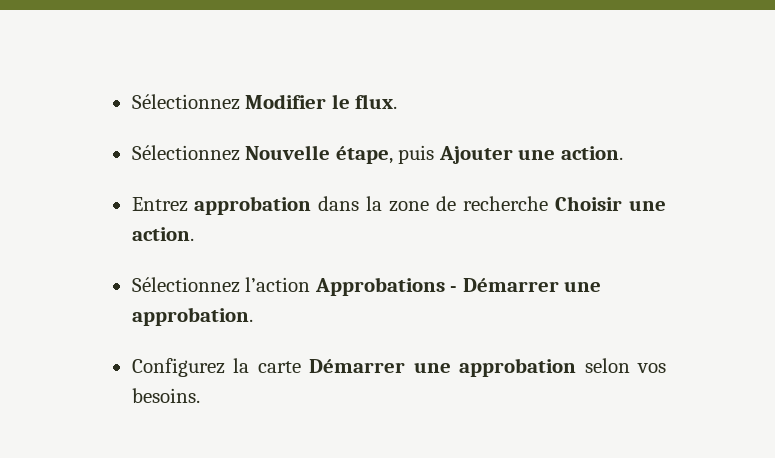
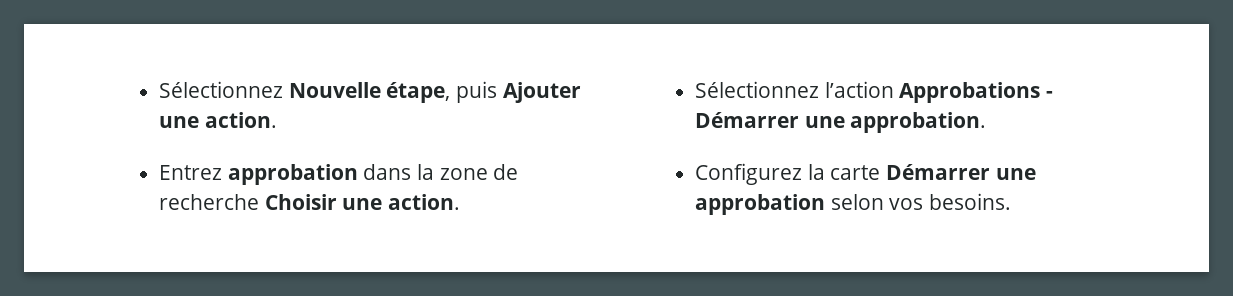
- Sélectionnez Modifier le flux.

